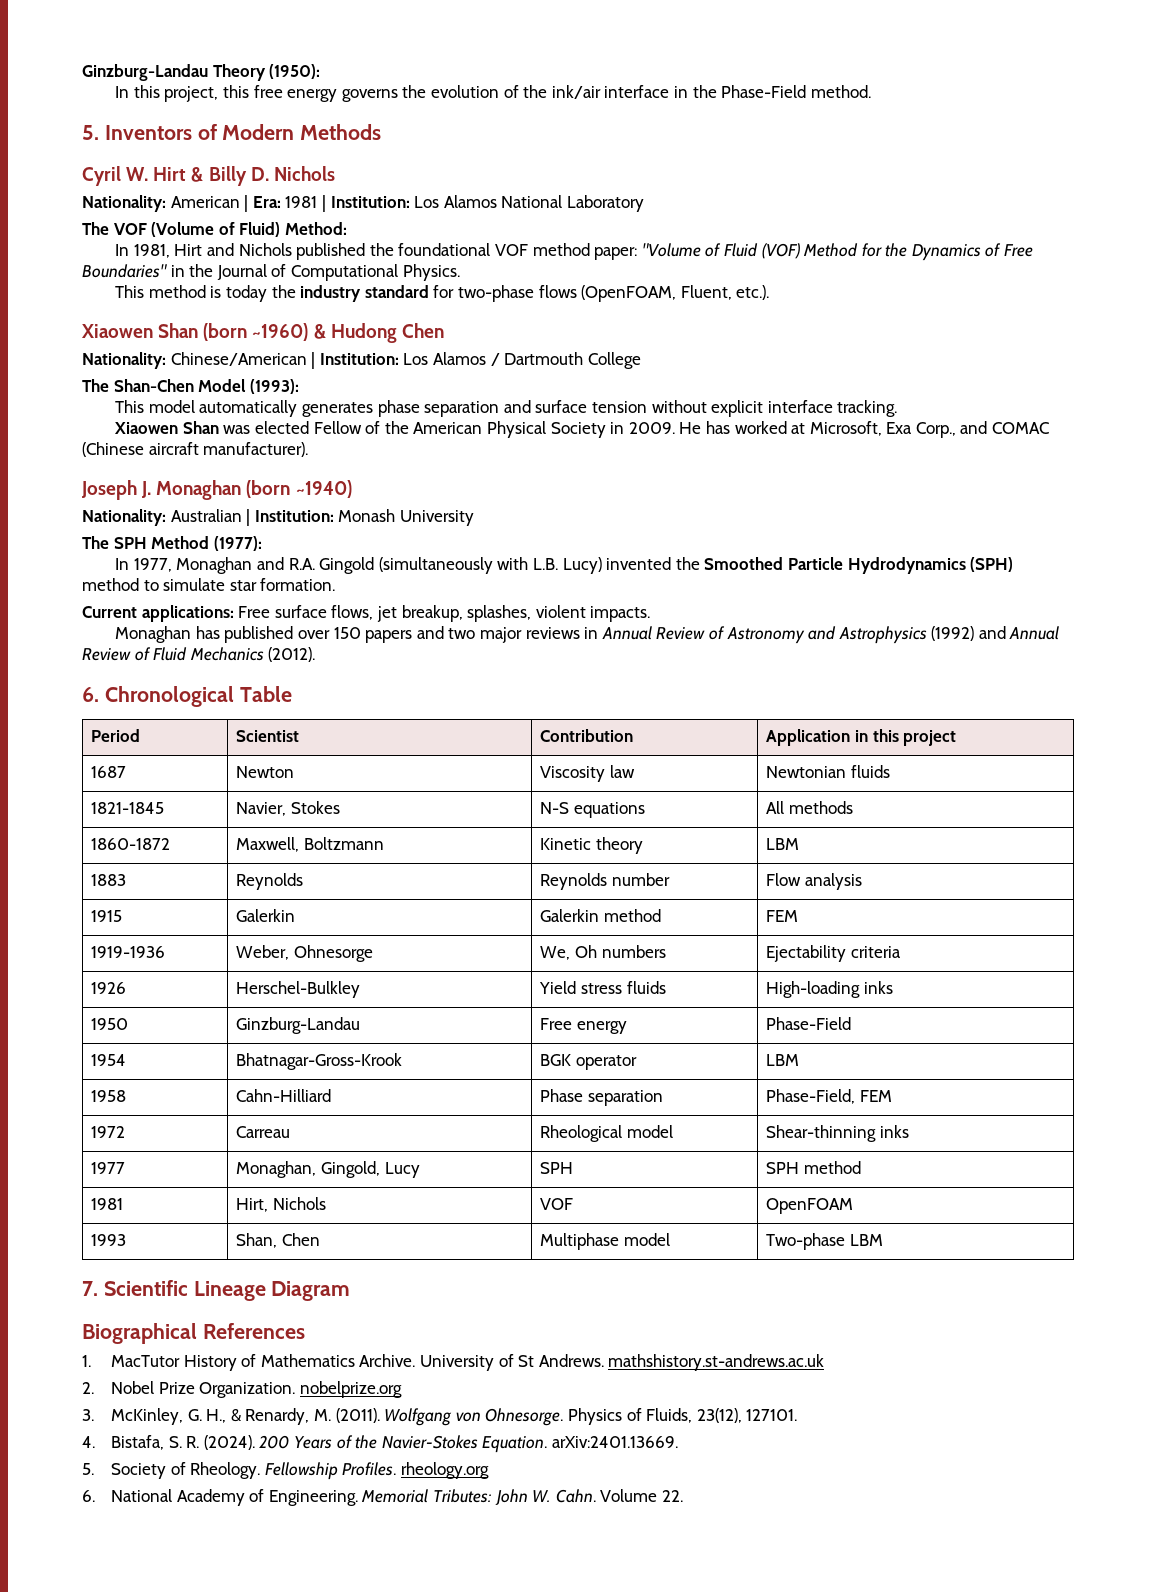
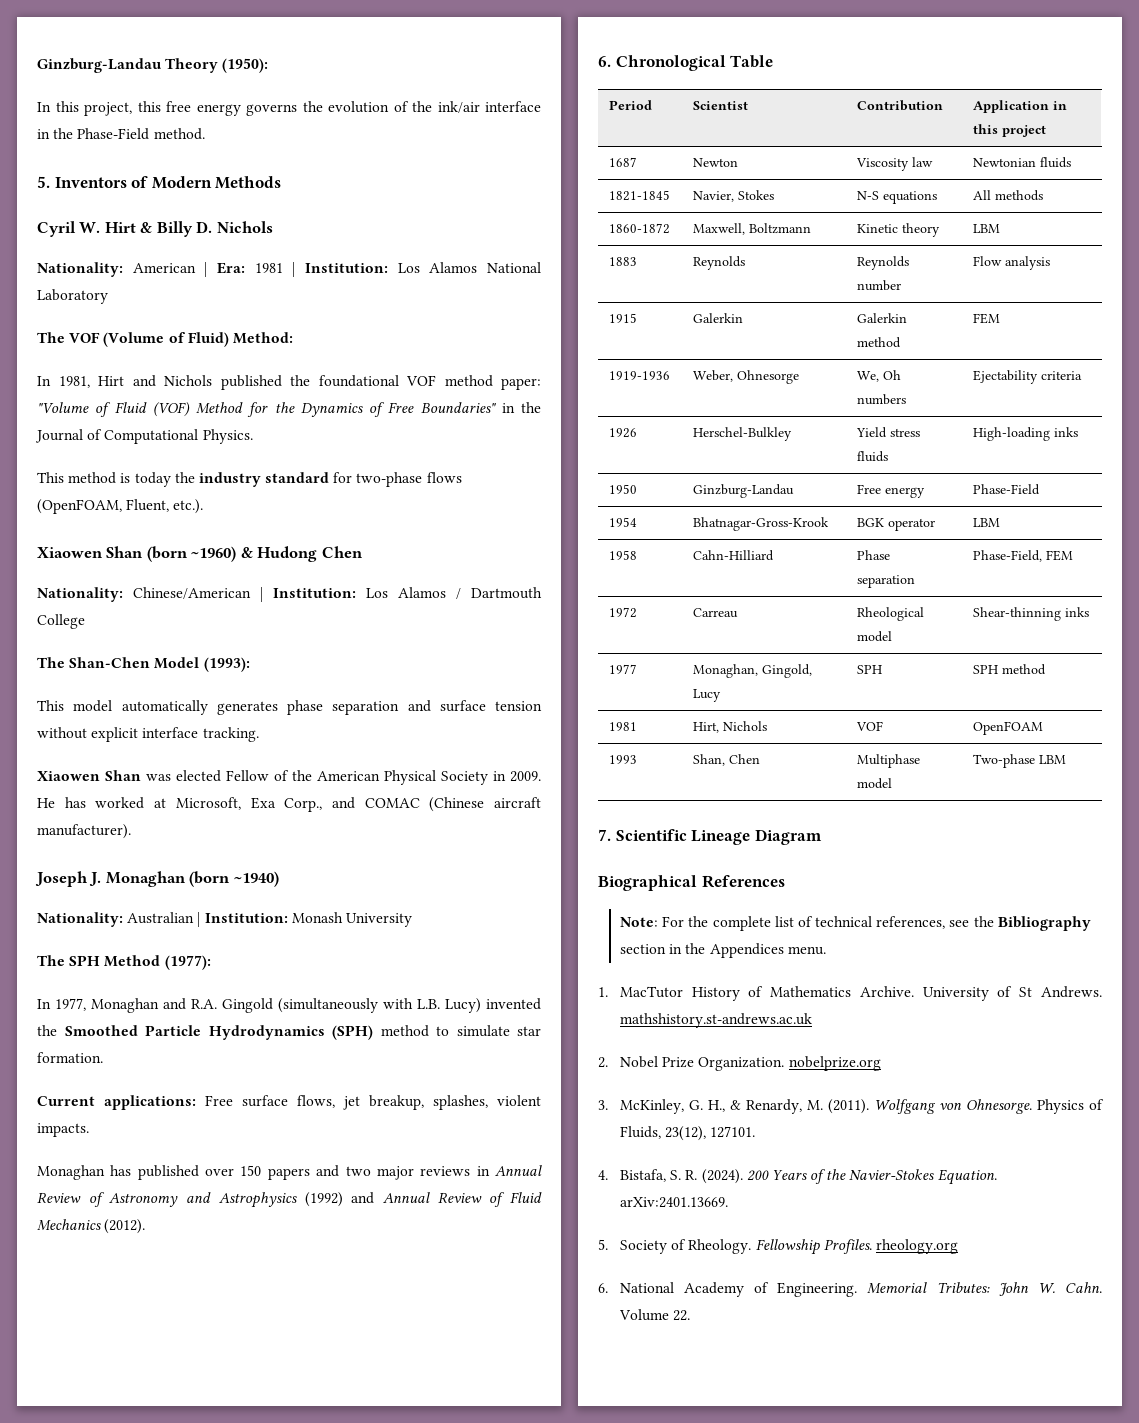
+ Note: For the complete list of technical references, see the Bibliography section in the Appendices menu.

